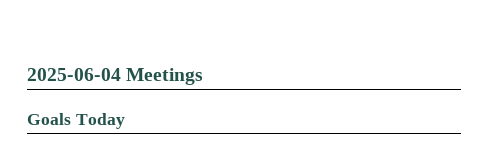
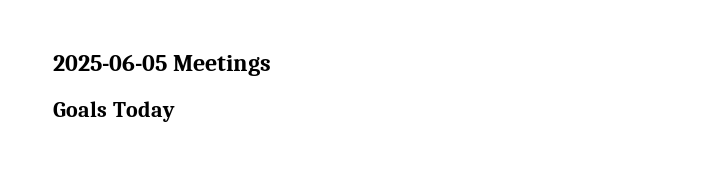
- 2025-06-04 Meetings
+ 2025-06-05 Meetings

